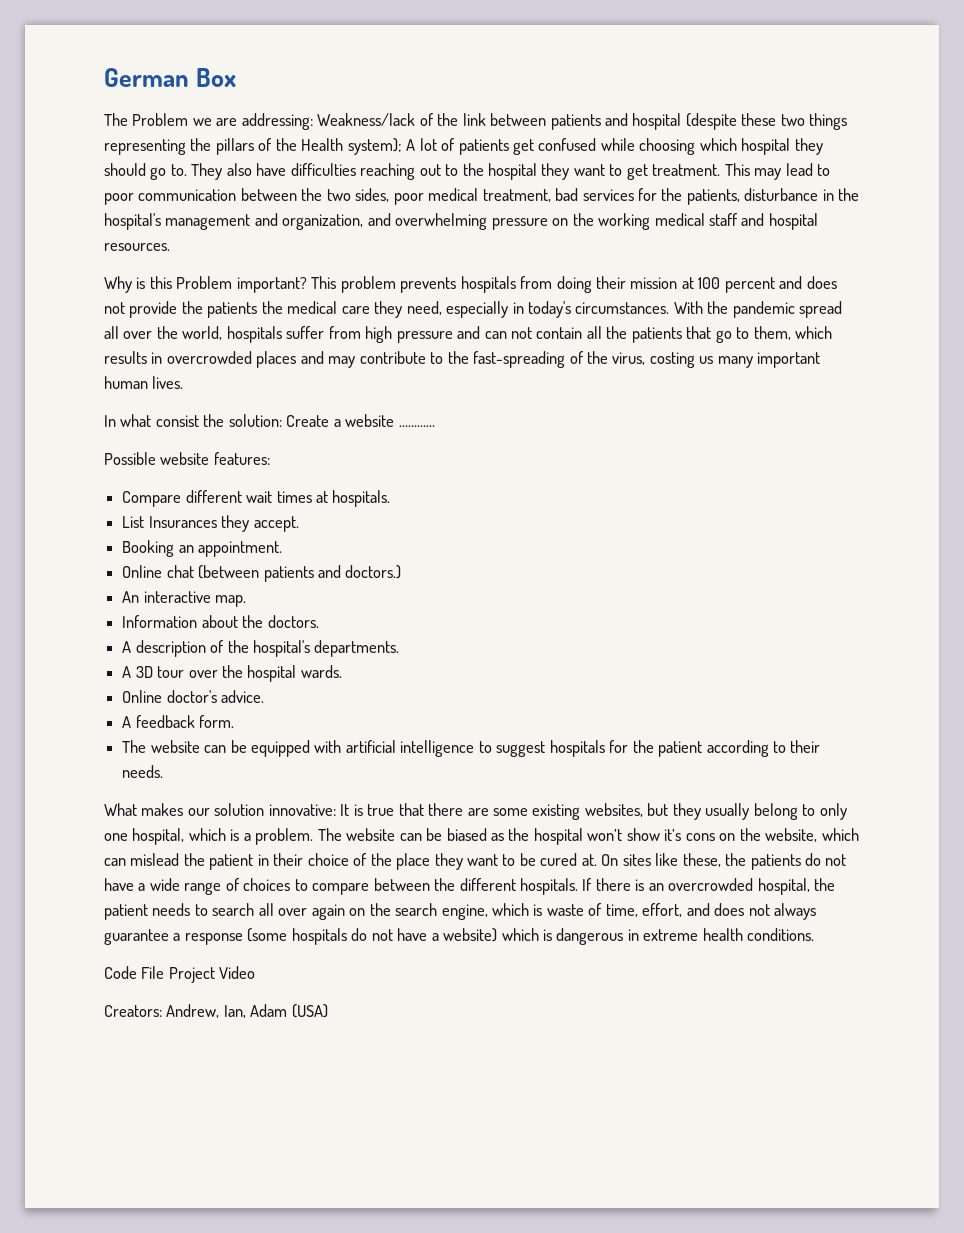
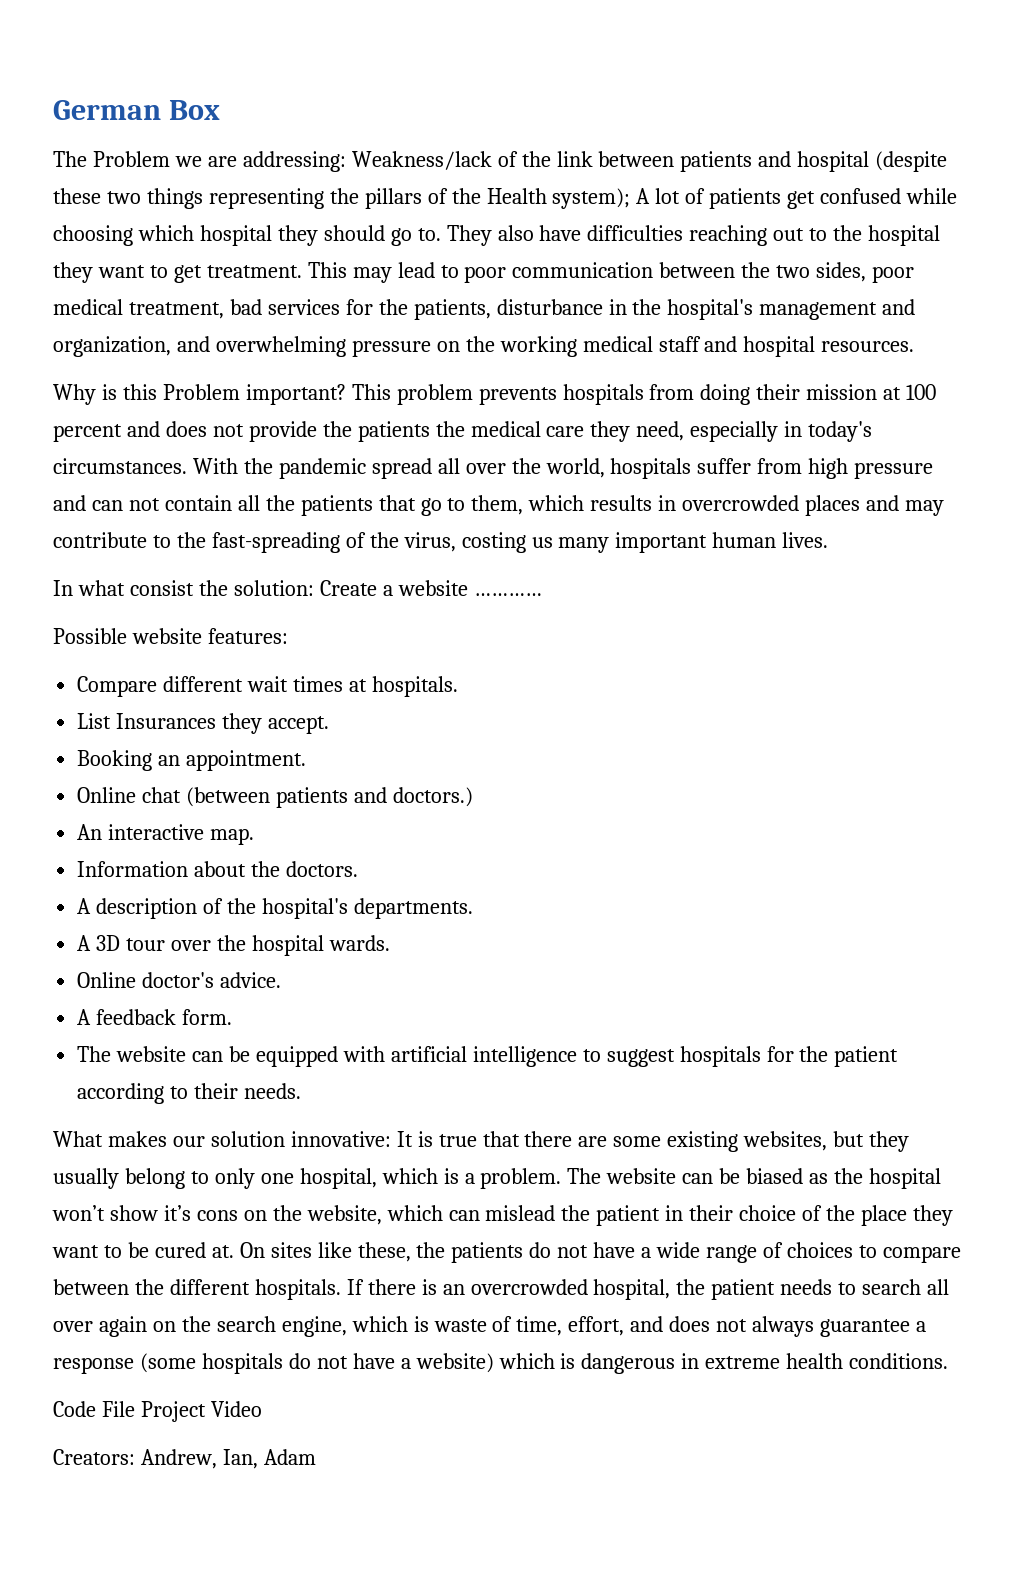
- Creators: Andrew, Ian, Adam (USA)
+ Creators: Andrew, Ian, Adam

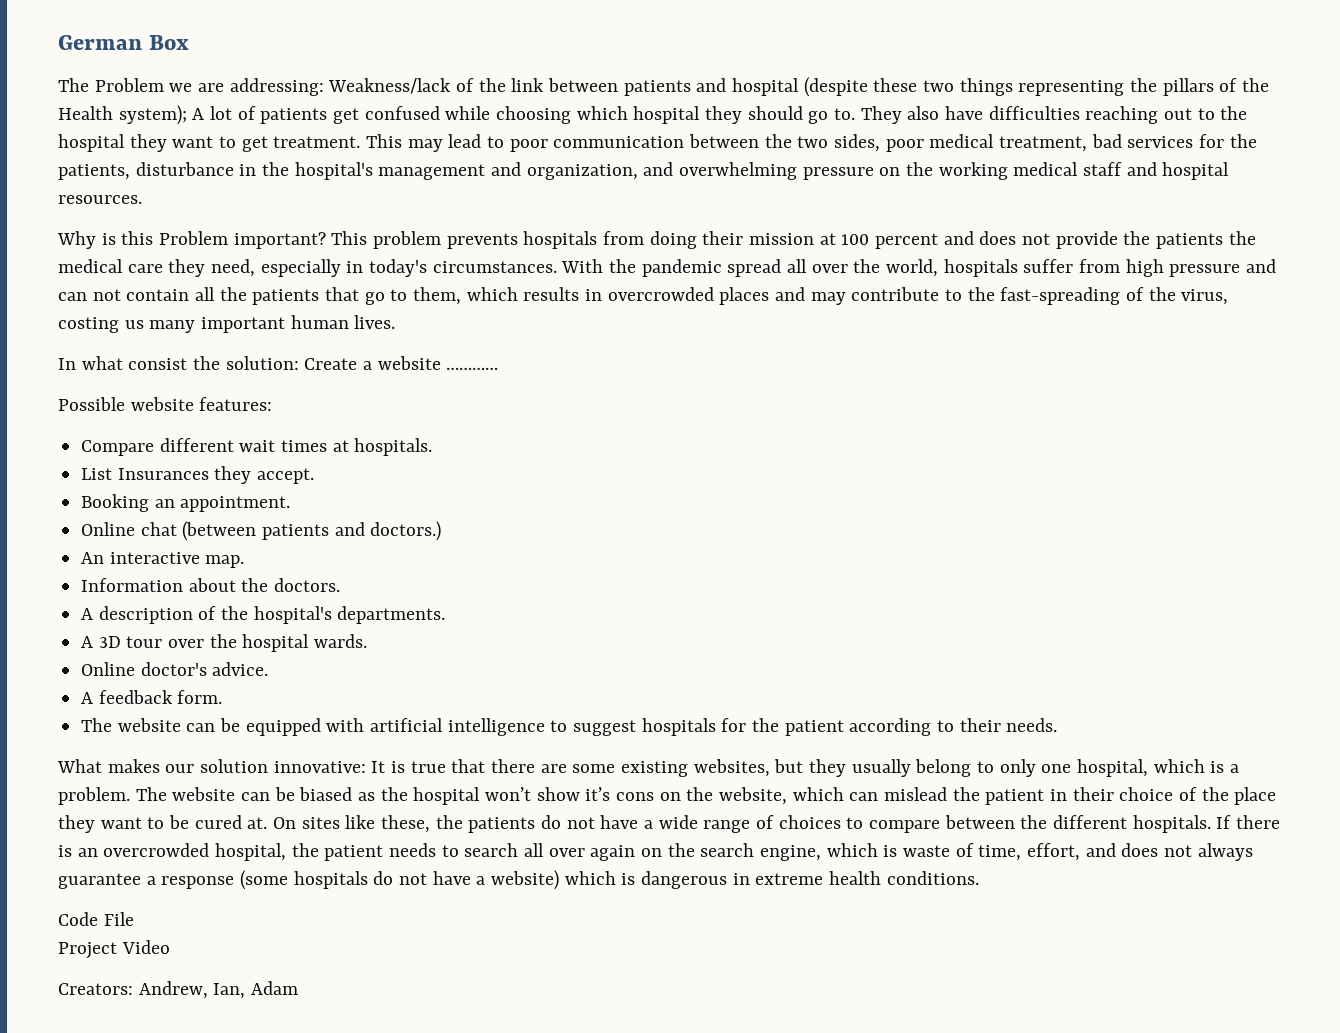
- Code File Project Video
+ Code File
+ Project Video

